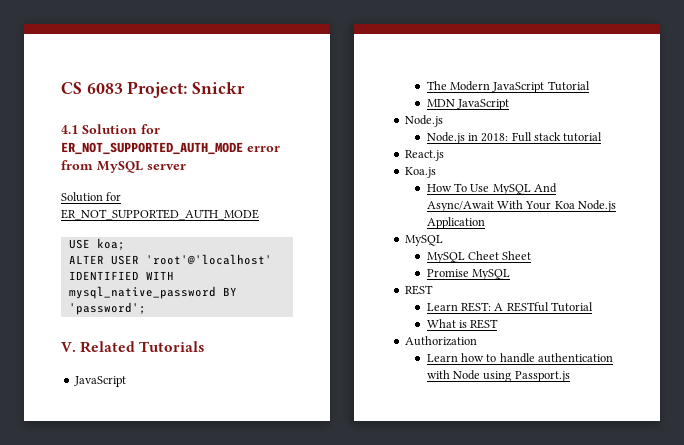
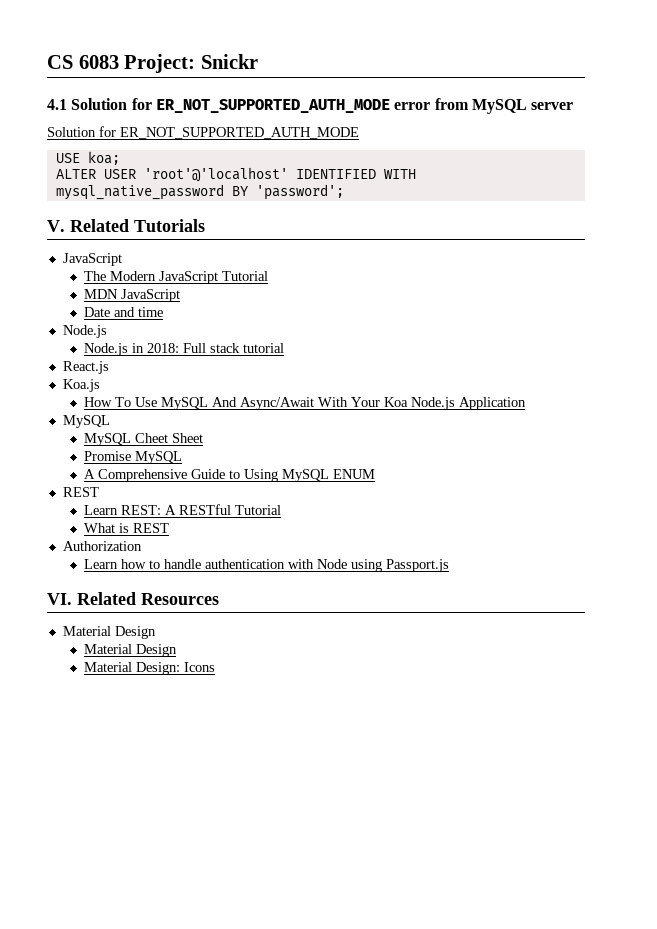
+ Date and time
+ A Comprehensive Guide to Using MySQL ENUM
+ VI. Related Resources
+ Material Design
+ Material Design
+ Material Design: Icons

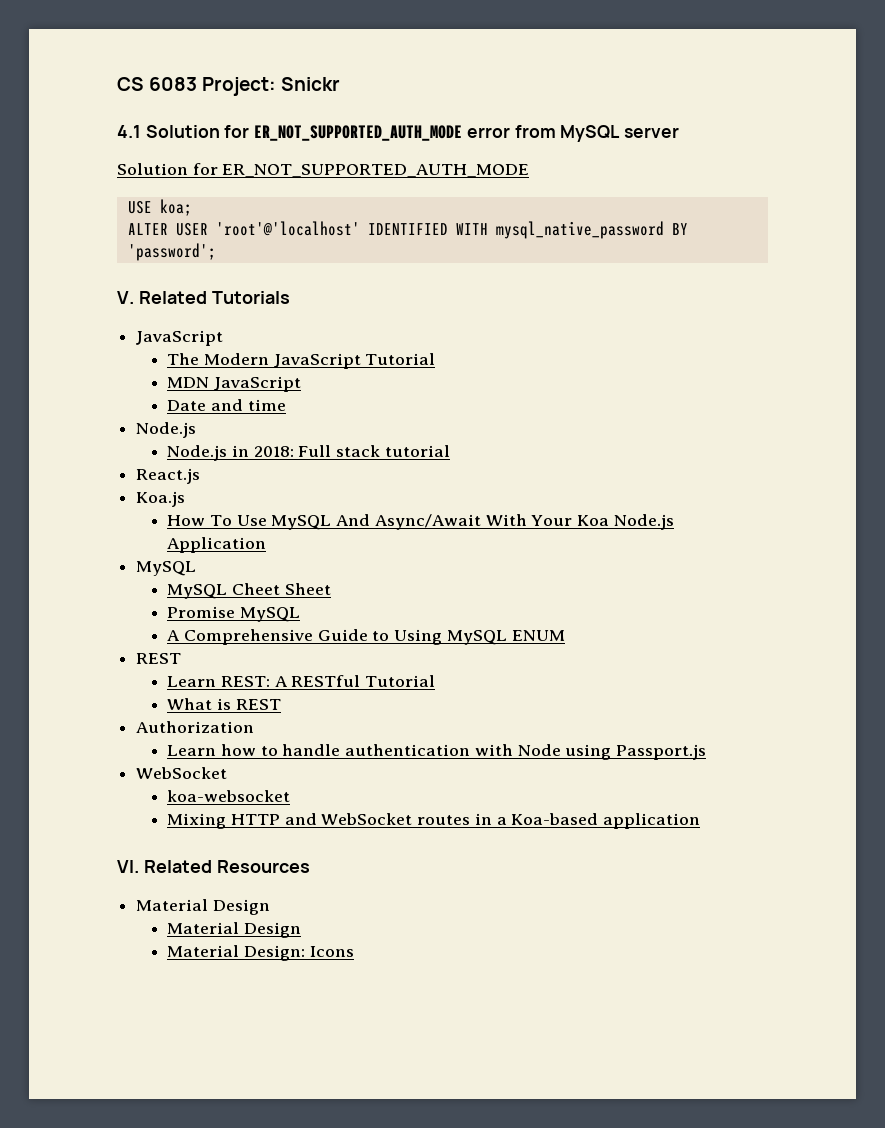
  Learn how to handle authentication with Node using Passport.js
+ WebSocket
+ koa-websocket
+ Mixing HTTP and WebSocket routes in a Koa-based application

